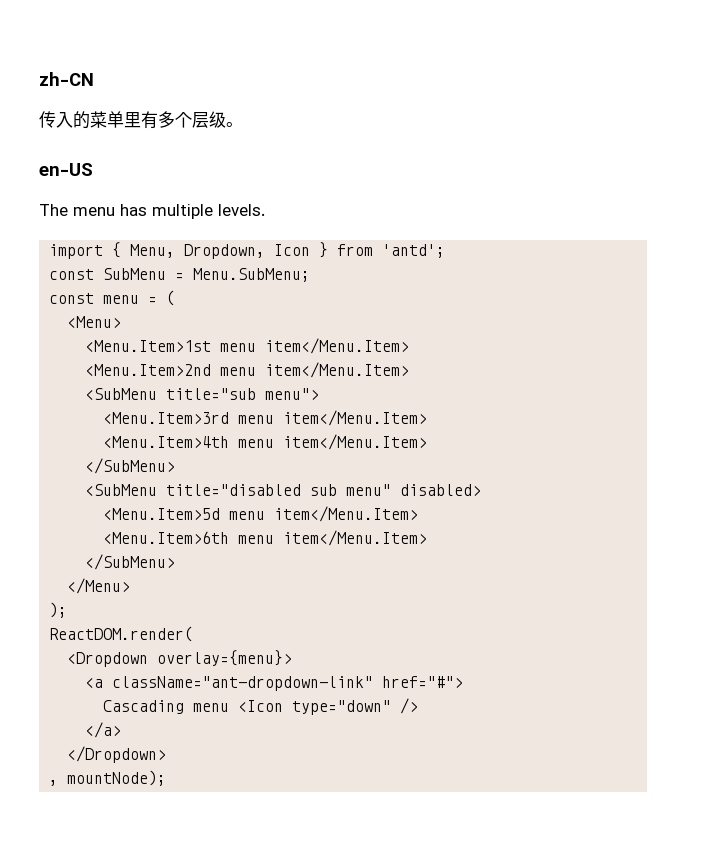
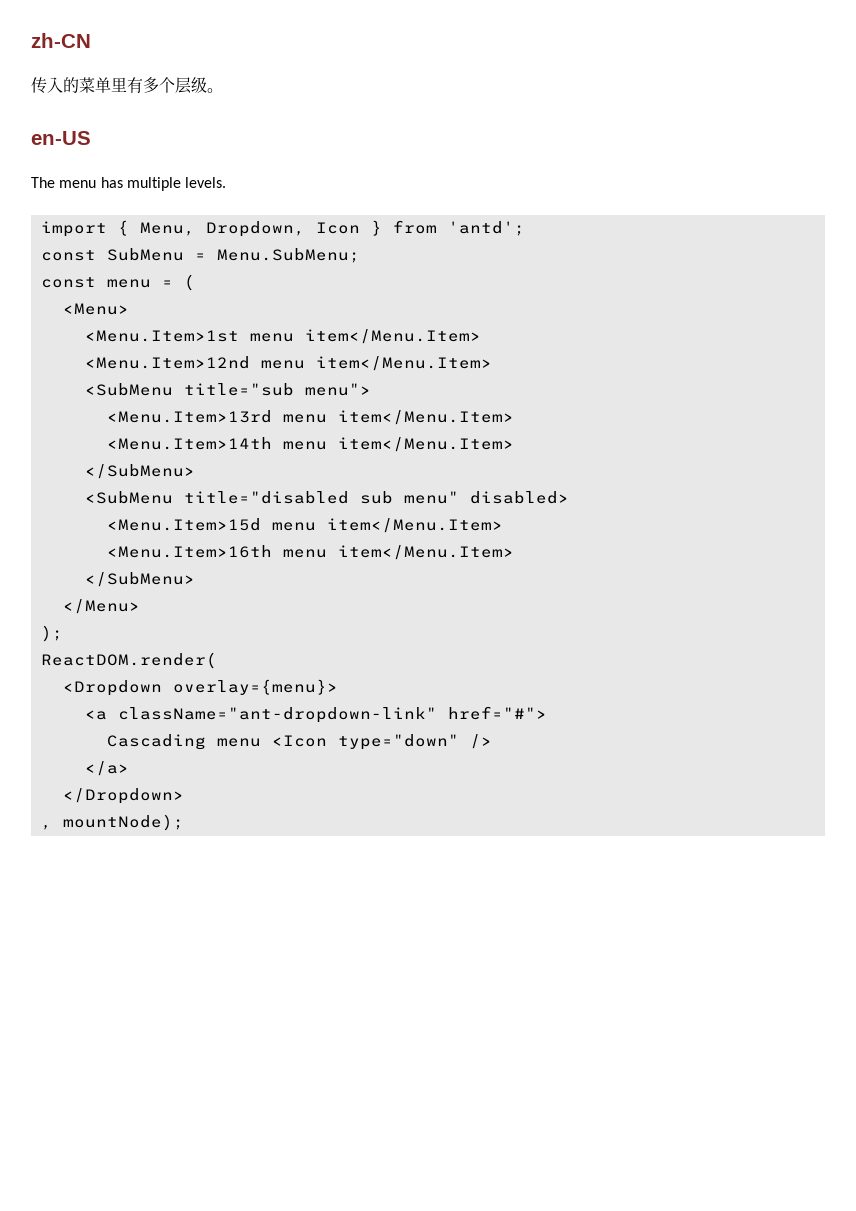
- <Menu.Item>2nd menu item</Menu.Item>
+ <Menu.Item>12nd menu item</Menu.Item>
- <Menu.Item>3rd menu item</Menu.Item>
- <Menu.Item>4th menu item</Menu.Item>
+ <Menu.Item>13rd menu item</Menu.Item>
+ <Menu.Item>14th menu item</Menu.Item>
- <Menu.Item>5d menu item</Menu.Item>
- <Menu.Item>6th menu item</Menu.Item>
+ <Menu.Item>15d menu item</Menu.Item>
+ <Menu.Item>16th menu item</Menu.Item>

